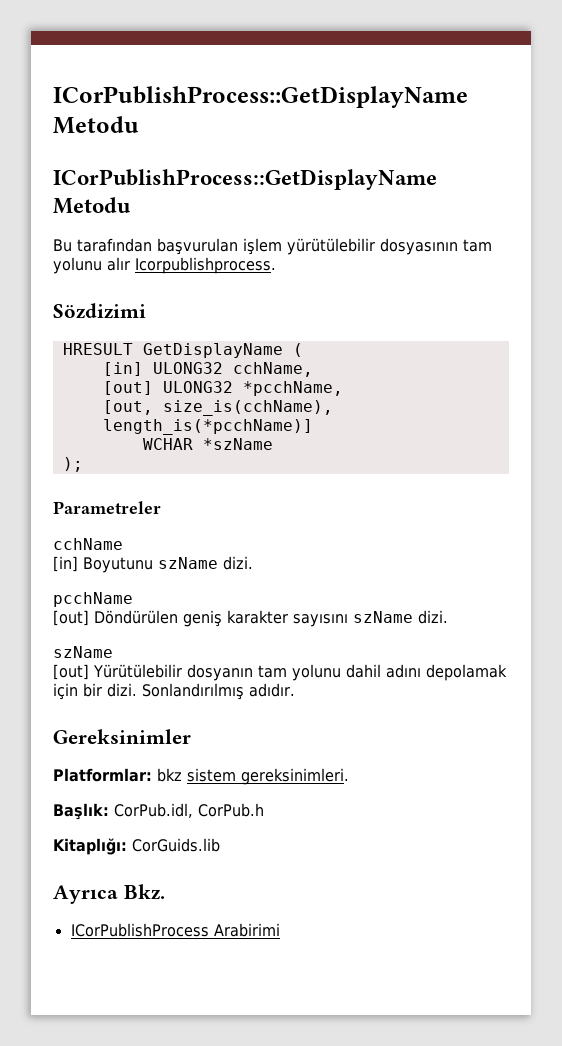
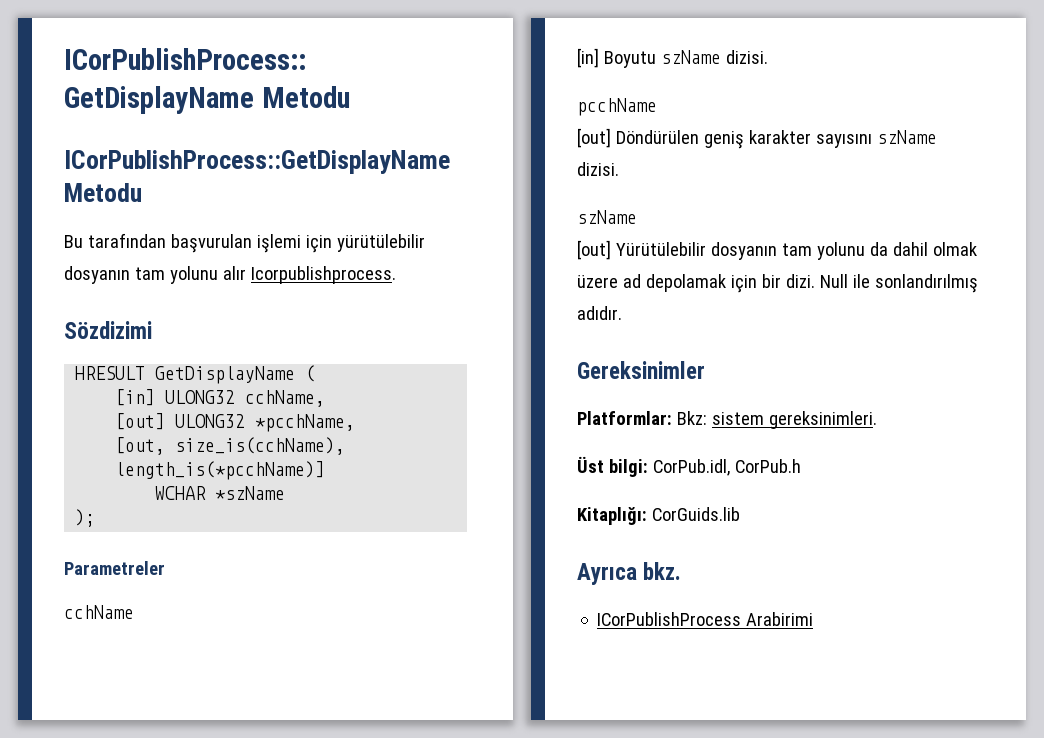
- Bu tarafından başvurulan işlem yürütülebilir dosyasının tam yolunu alır Icorpublishprocess.
+ Bu tarafından başvurulan işlemi için yürütülebilir dosyanın tam yolunu alır Icorpublishprocess.
- [in] Boyutunu szName dizi.
+ [in] Boyutu szName dizisi.
- [out] Döndürülen geniş karakter sayısını szName dizi.
+ [out] Döndürülen geniş karakter sayısını szName dizisi.
- [out] Yürütülebilir dosyanın tam yolunu dahil adını depolamak için bir dizi.
+ [out] Yürütülebilir dosyanın tam yolunu da dahil olmak üzere ad depolamak için bir dizi.
- Sonlandırılmış adıdır.
+ Null ile sonlandırılmış adıdır.
- Platformlar: bkz sistem gereksinimleri.
+ Platformlar: Bkz: sistem gereksinimleri.
- Başlık: CorPub.idl, CorPub.h
+ Üst bilgi: CorPub.idl, CorPub.h
- Ayrıca Bkz.
+ Ayrıca bkz.

